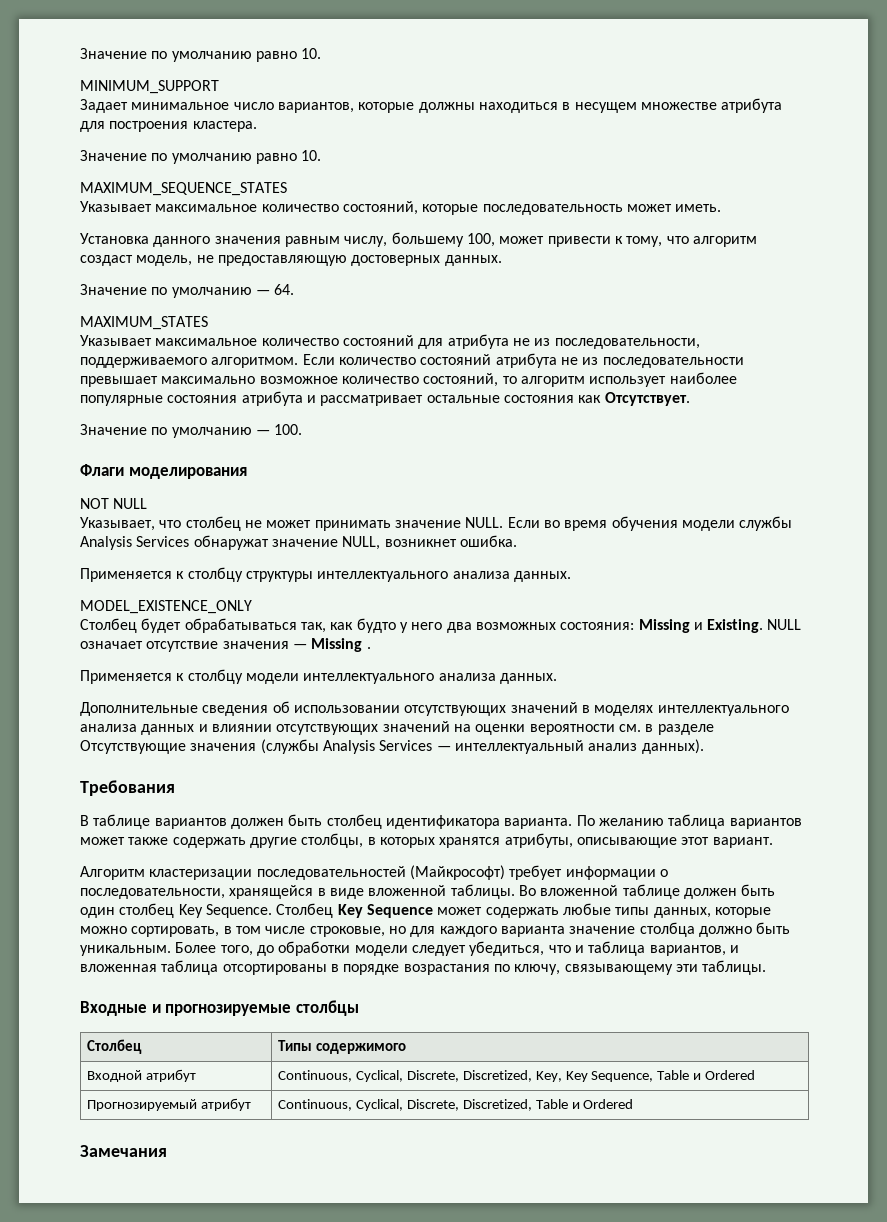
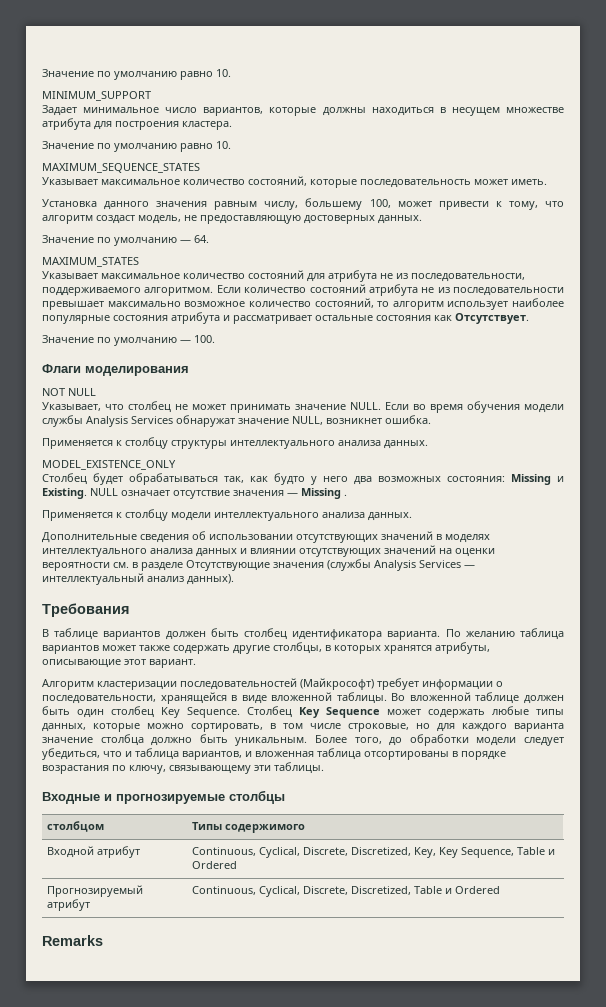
- Столбец | Типы содержимого
+ столбцом | Типы содержимого
- Замечания
+ Remarks

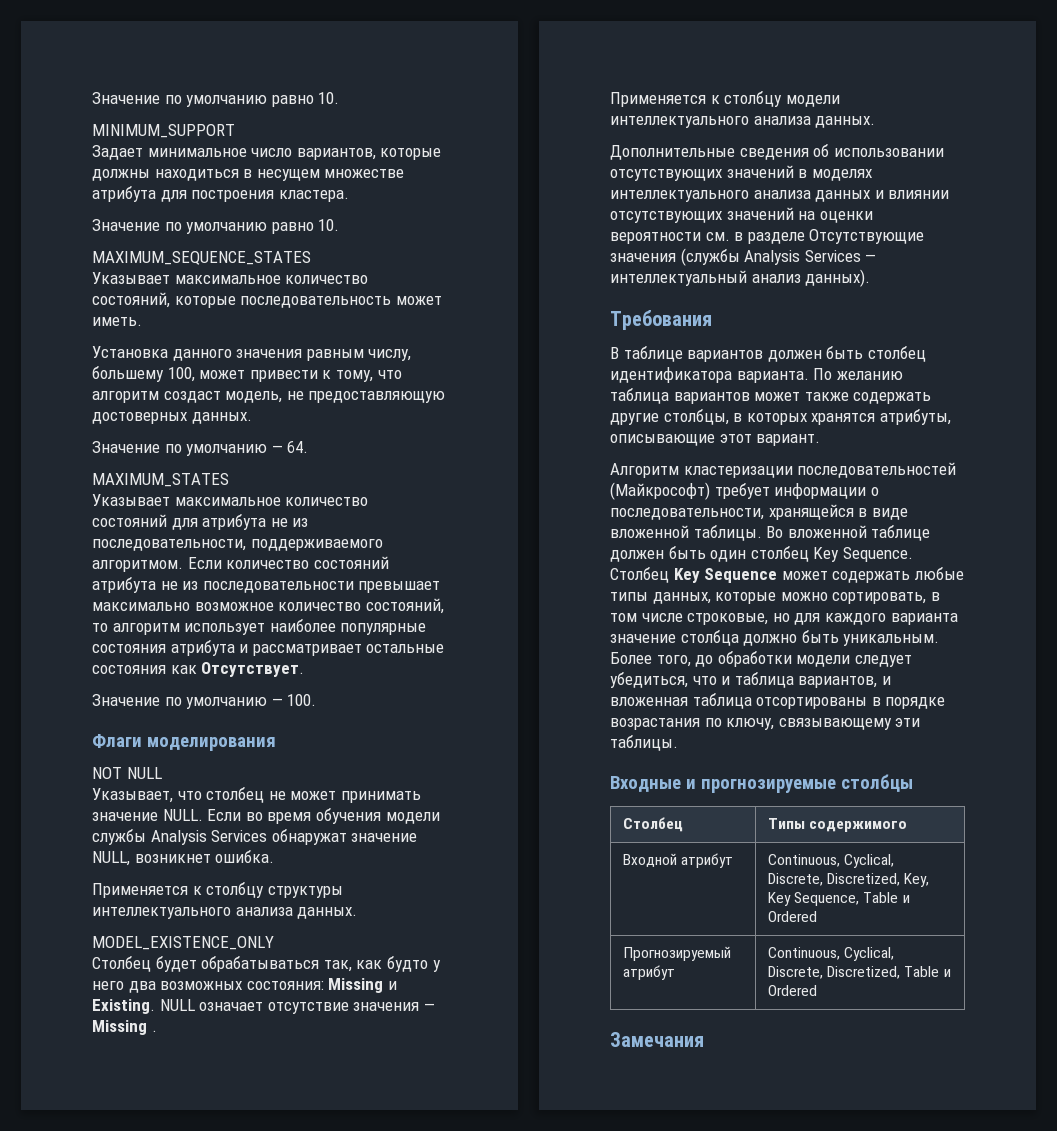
- столбцом | Типы содержимого
+ Столбец | Типы содержимого
- Remarks
+ Замечания

